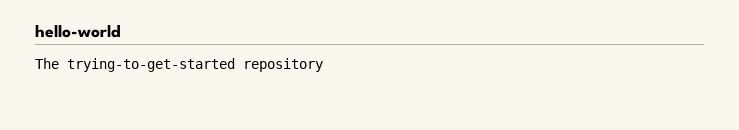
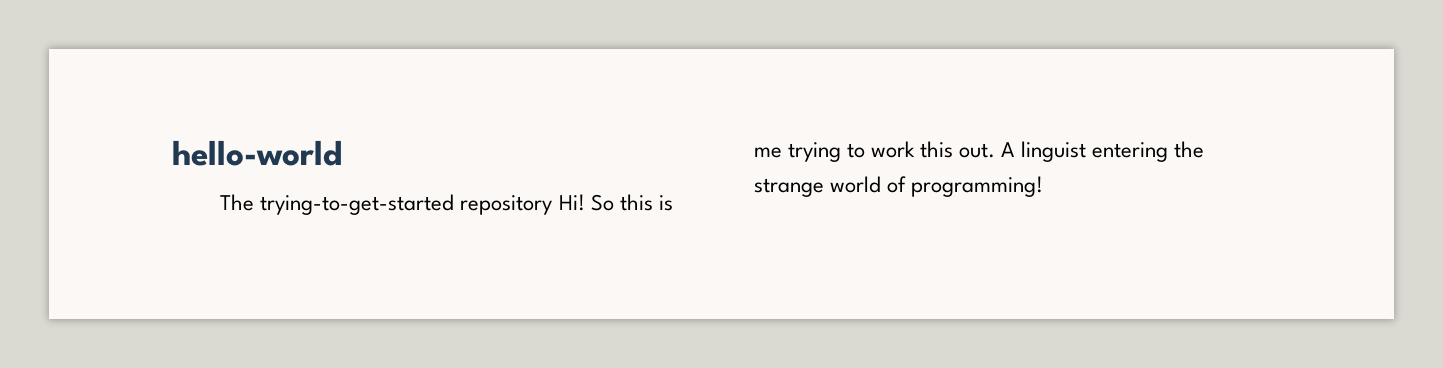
- The trying-to-get-started repository
+ The trying-to-get-started repository Hi! So this is me trying to work this out. A linguist entering the strange world of programming!

